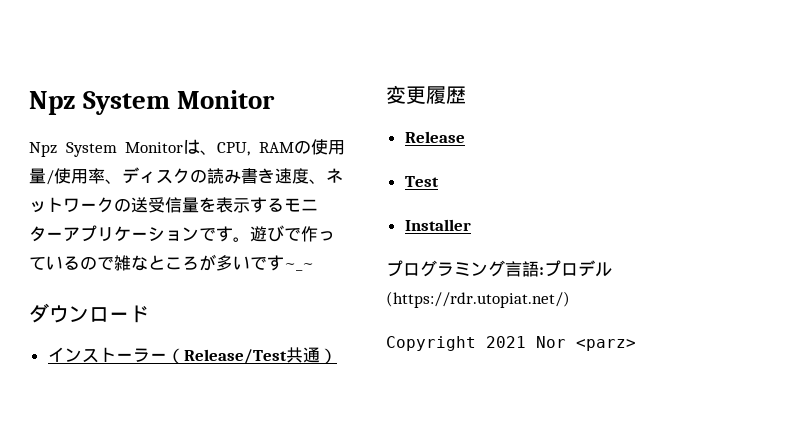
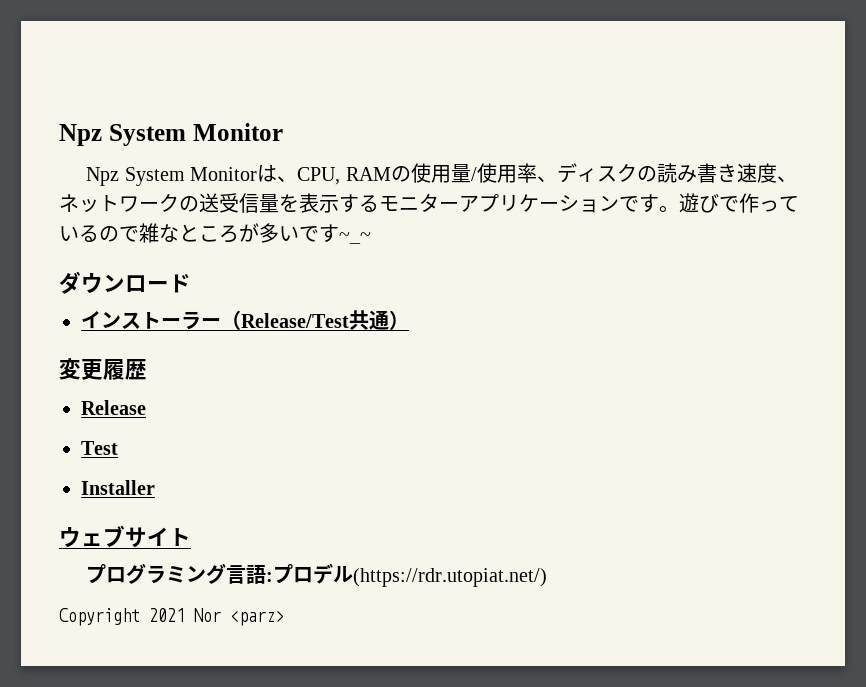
+ ウェブサイト

